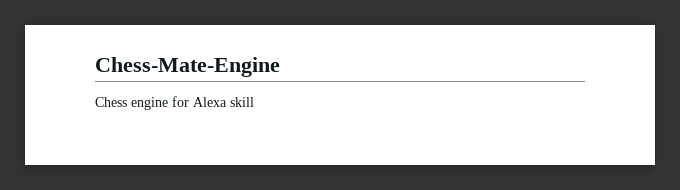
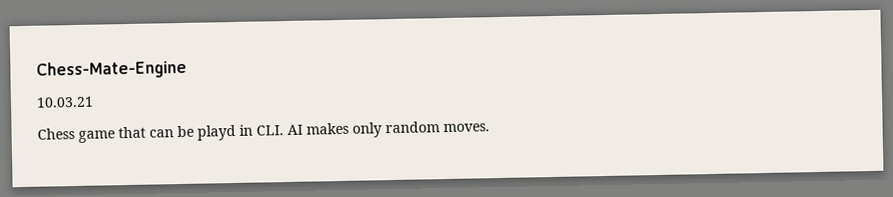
+ 10.03.21
- Chess engine for Alexa skill
+ Chess game that can be playd in CLI. AI makes only random moves.

